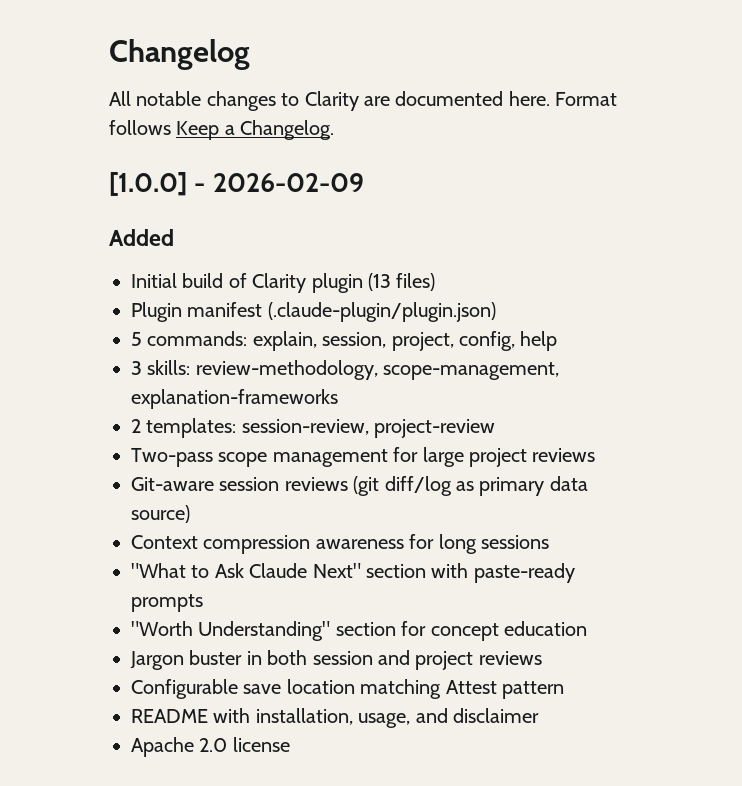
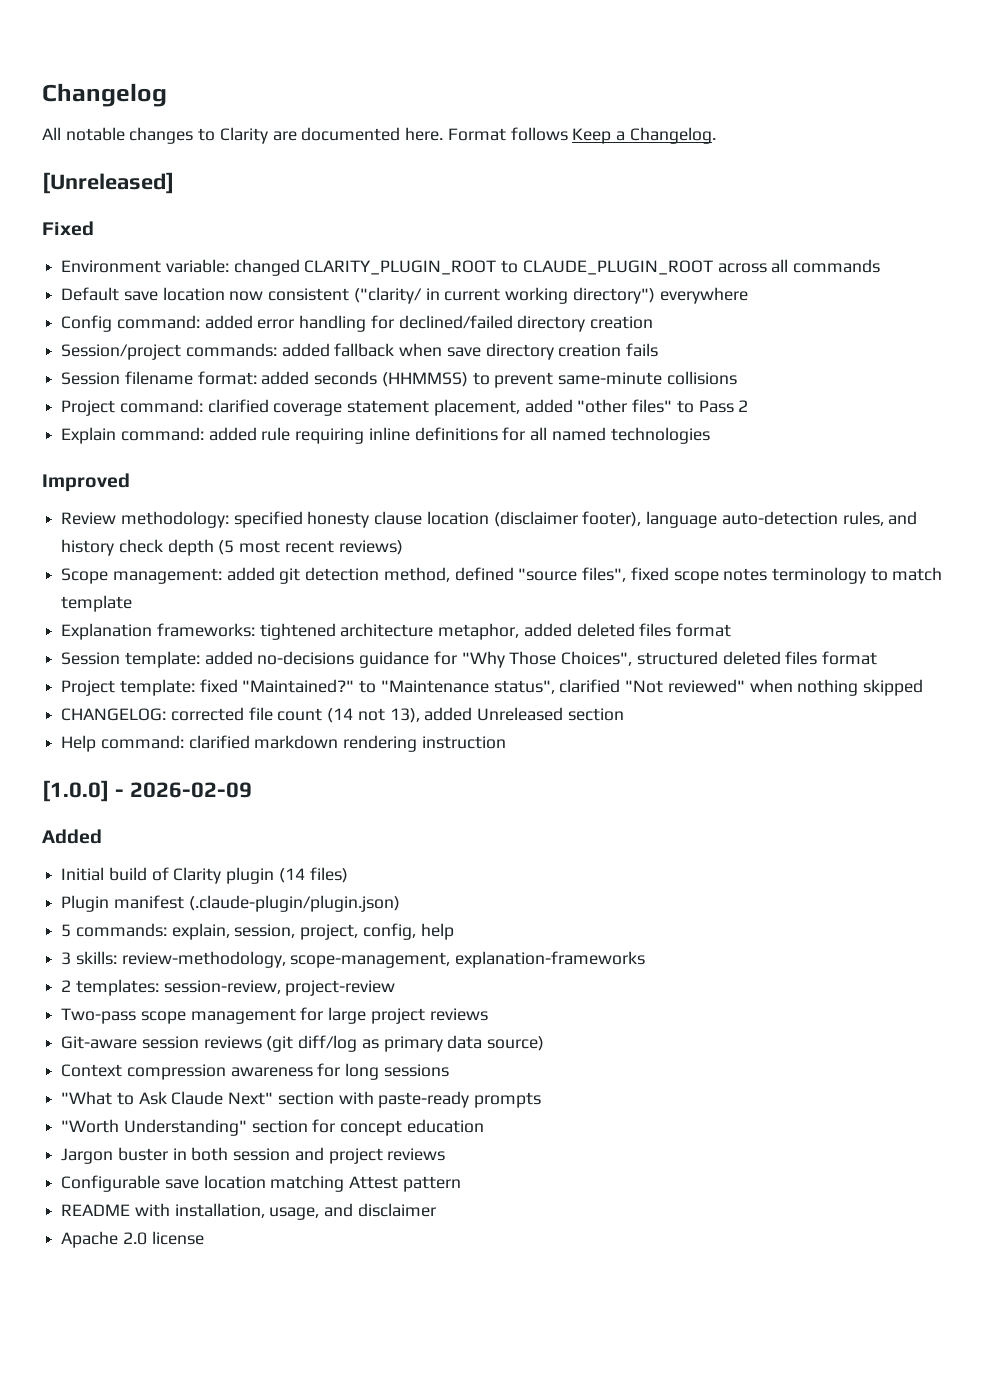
+ [Unreleased]
+ Fixed
+ Environment variable: changed CLARITY_PLUGIN_ROOT to CLAUDE_PLUGIN_ROOT across all commands
+ Default save location now consistent ("clarity/ in current working directory") everywhere
+ Config command: added error handling for declined/failed directory creation
+ Session/project commands: added fallback when save directory creation fails
+ Session filename format: added seconds (HHMMSS) to prevent same-minute collisions
+ Project command: clarified coverage statement placement, added "other files" to Pass 2
+ Explain command: added rule requiring inline definitions for all named technologies
+ Improved
+ Review methodology: specified honesty clause location (disclaimer footer), language auto-detection rules, and history check depth (5 most recent reviews)
+ Scope management: added git detection method, defined "source files", fixed scope notes terminology to match template
+ Explanation frameworks: tightened architecture metaphor, added deleted files format
+ Session template: added no-decisions guidance for "Why Those Choices", structured deleted files format
+ Project template: fixed "Maintained?" to "Maintenance status", clarified "Not reviewed" when nothing skipped
+ CHANGELOG: corrected file count (14 not 13), added Unreleased section
+ Help command: clarified markdown rendering instruction
- Initial build of Clarity plugin (13 files)
+ Initial build of Clarity plugin (14 files)

